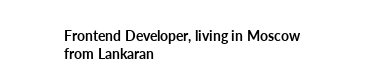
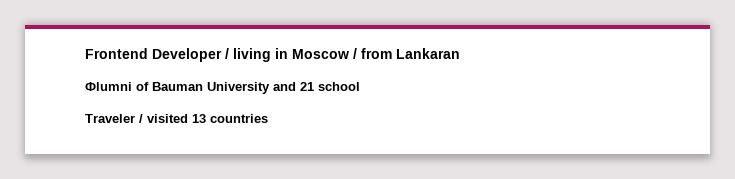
- Frontend Developer, living in Moscow from Lankaran
+ Frontend Developer / living in Moscow / from Lankaran
+ Фlumni of Bauman University and 21 school
+ Traveler / visited 13 countries

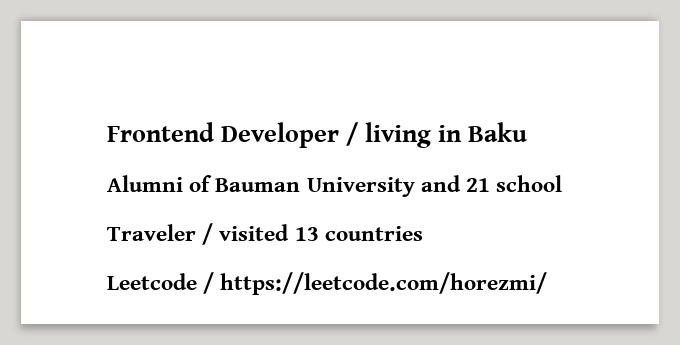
- Frontend Developer / living in Moscow / from Lankaran
- Фlumni of Bauman University and 21 school
+ Frontend Developer / living in Baku
+ Alumni of Bauman University and 21 school
+ Leetcode / https://leetcode.com/horezmi/

